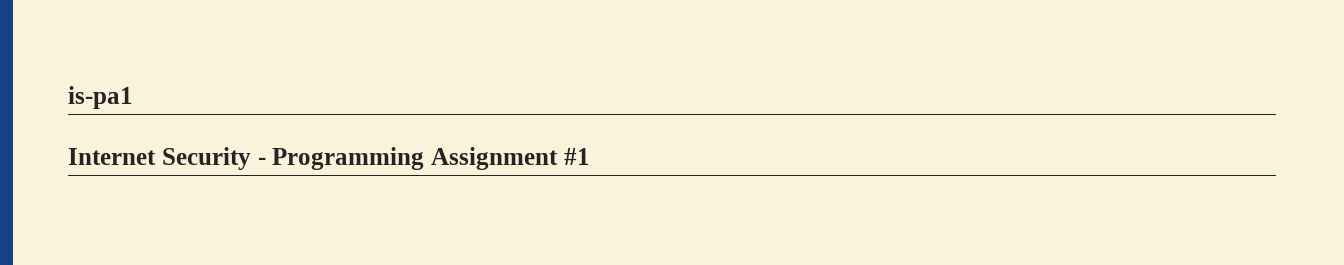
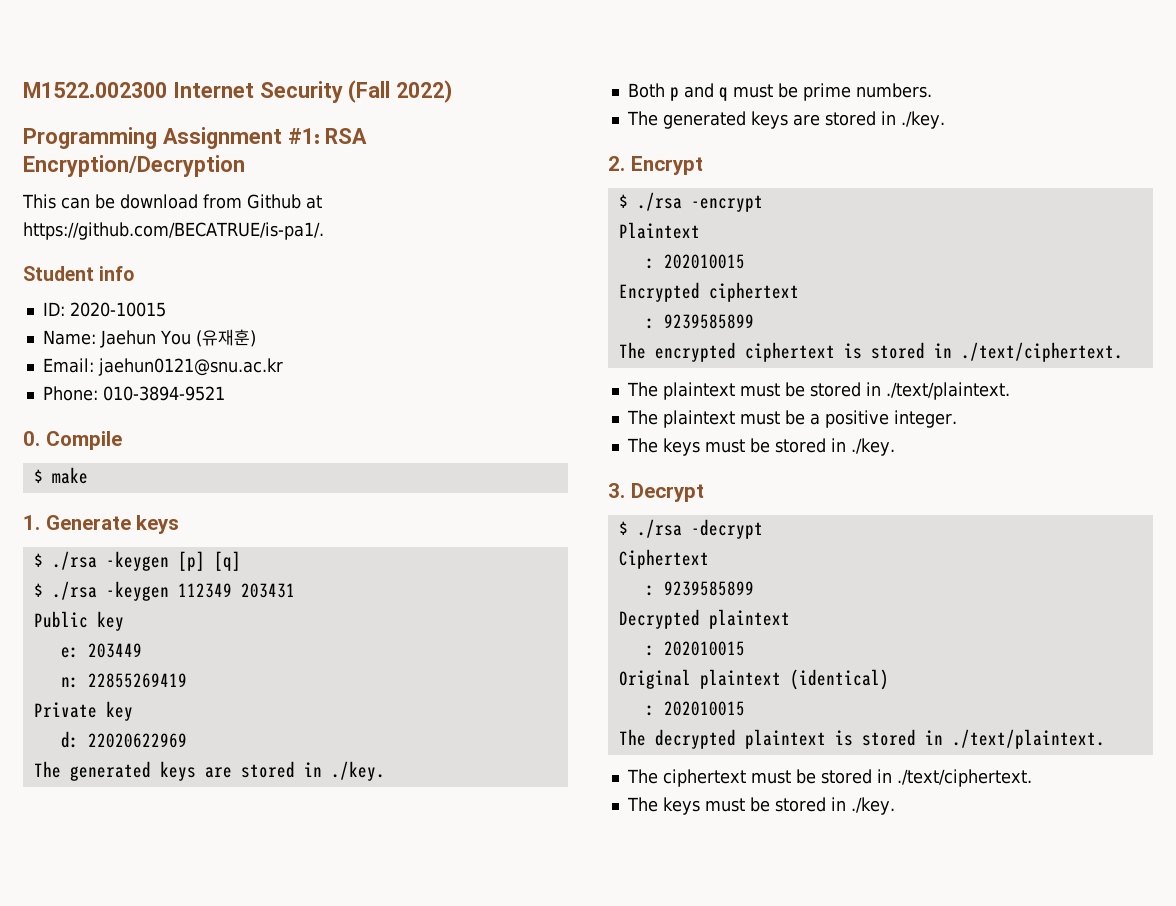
- is-pa1
- Internet Security - Programming Assignment #1
+ M1522.002300 Internet Security (Fall 2022)
+ Programming Assignment #1: RSA Encryption/Decryption
+ This can be download from Github at https://github.com/BECATRUE/is-pa1/.
+ Student info
+ ID: 2020-10015
+ Name: Jaehun You (유재훈)
+ Email: jaehun0121@snu.ac.kr
+ Phone: 010-3894-9521
+ 0. Compile
+ $ make
+ 1. Generate keys
+ $ ./rsa -keygen [p] [q]
+ $ ./rsa -keygen 112349 203431
+ Public key
+ e: 203449
+ n: 22855269419
+ Private key
+ d: 22020622969
+ The generated keys are stored in ./key.
+ Both p and q must be prime numbers.
+ The generated keys are stored in ./key.
+ 2. Encrypt
+ $ ./rsa -encrypt
+ Plaintext
+ : 202010015
+ Encrypted ciphertext
+ : 9239585899
+ The encrypted ciphertext is stored in ./text/ciphertext.
+ The plaintext must be stored in ./text/plaintext.
+ The plaintext must be a positive integer.
+ The keys must be stored in ./key.
+ 3. Decrypt
+ $ ./rsa -decrypt
+ Ciphertext
+ : 9239585899
+ Decrypted plaintext
+ : 202010015
+ Original plaintext (identical)
+ : 202010015
+ The decrypted plaintext is stored in ./text/plaintext.
+ The ciphertext must be stored in ./text/ciphertext.
+ The keys must be stored in ./key.

